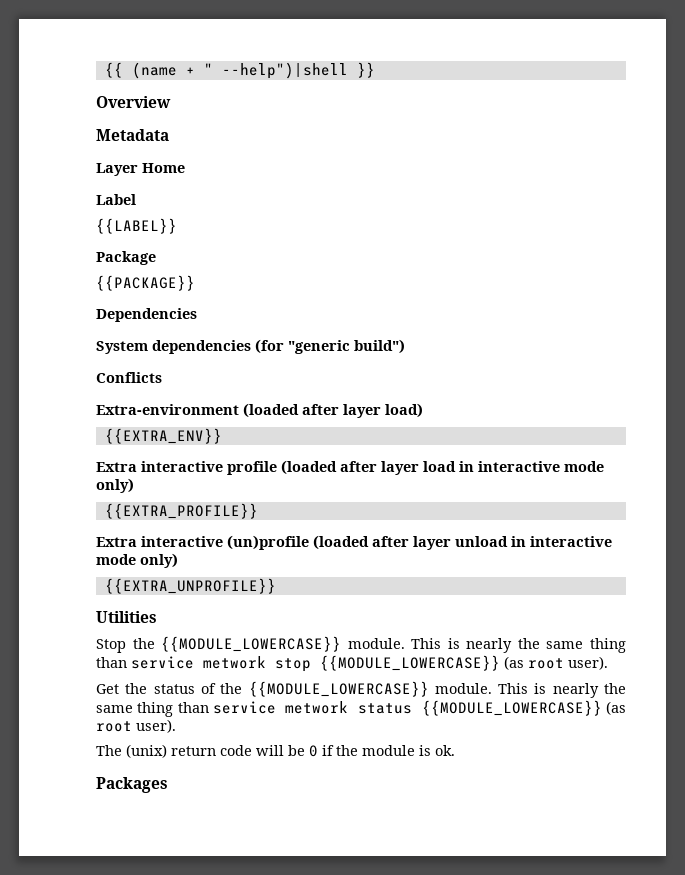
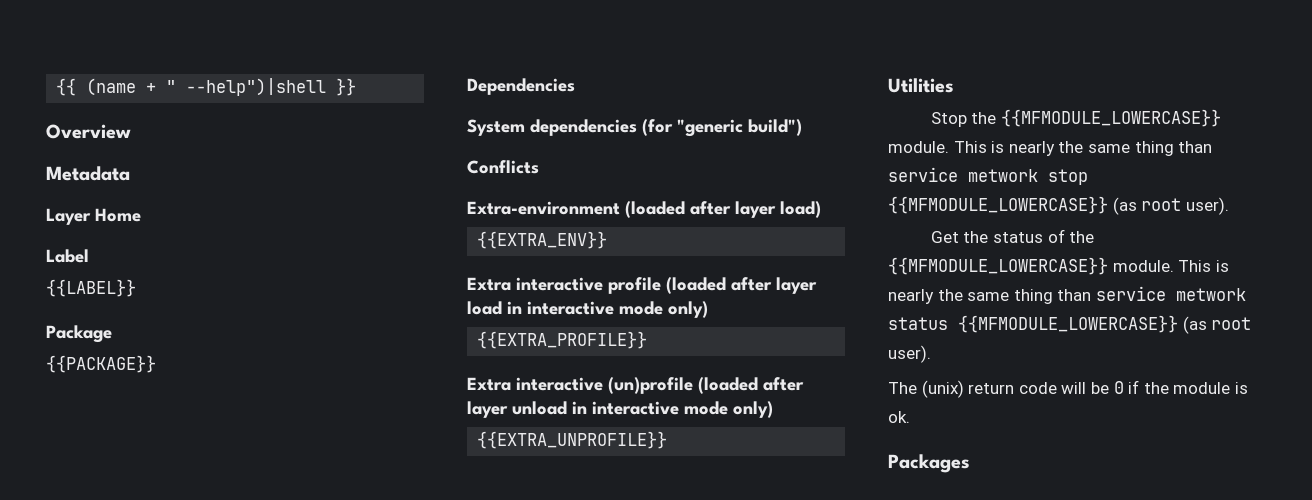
- Stop the {{MODULE_LOWERCASE}} module.
+ Stop the {{MFMODULE_LOWERCASE}} module.
- This is nearly the same thing than service metwork stop {{MODULE_LOWERCASE}} (as root user).
+ This is nearly the same thing than service metwork stop {{MFMODULE_LOWERCASE}} (as root user).
- Get the status of the {{MODULE_LOWERCASE}} module.
+ Get the status of the {{MFMODULE_LOWERCASE}} module.
- This is nearly the same thing than service metwork status {{MODULE_LOWERCASE}} (as root user).
+ This is nearly the same thing than service metwork status {{MFMODULE_LOWERCASE}} (as root user).

